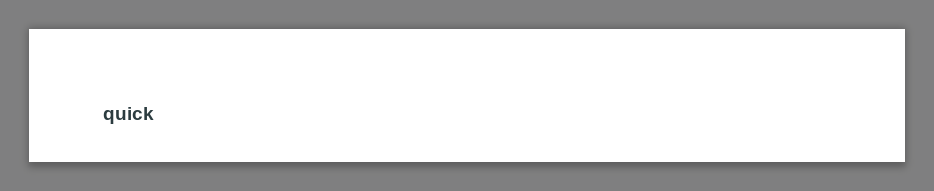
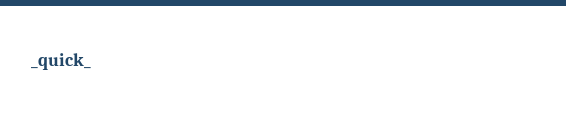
- quick
+ _quick_

